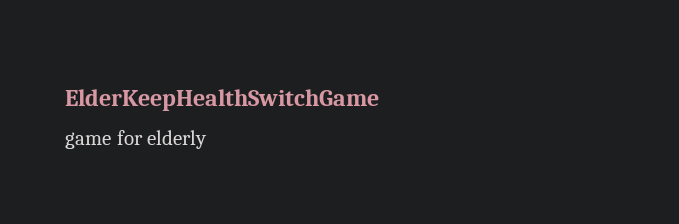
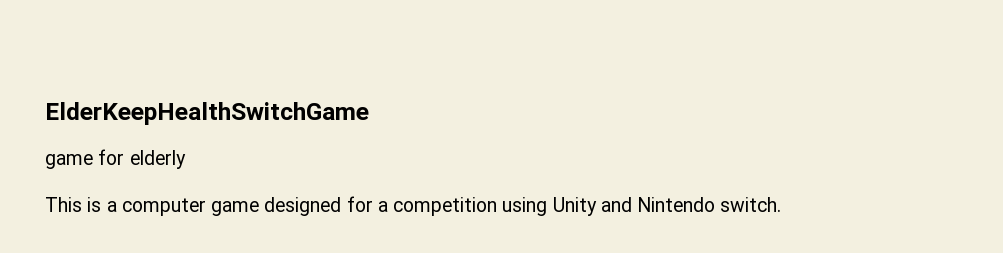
+ This is a computer game designed for a competition using Unity and Nintendo switch.

